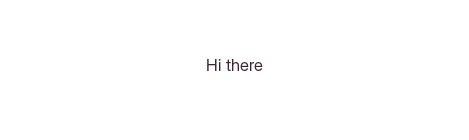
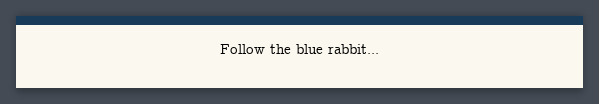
- Hi there
+ Follow the blue rabbit...

